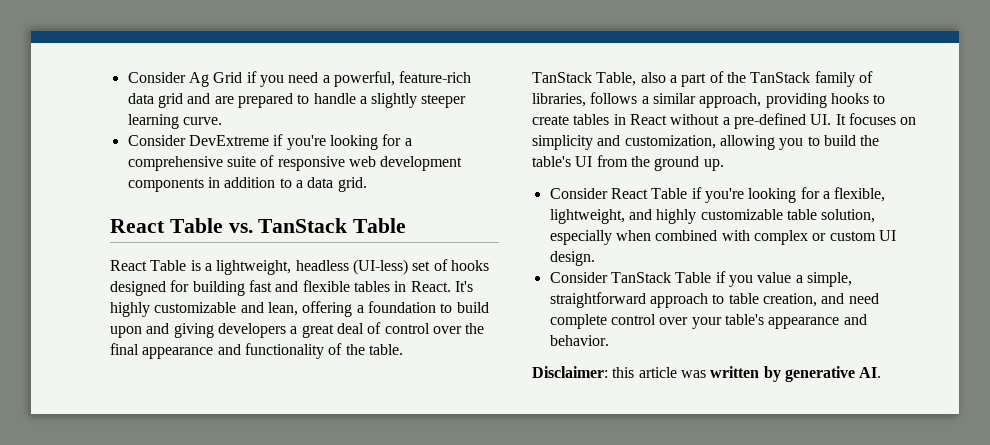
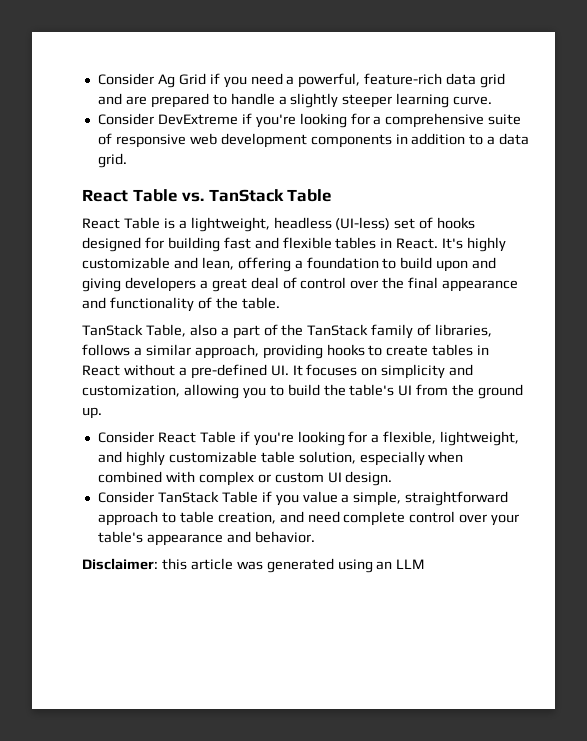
- Disclaimer: this article was written by generative AI.
+ Disclaimer: this article was generated using an LLM

